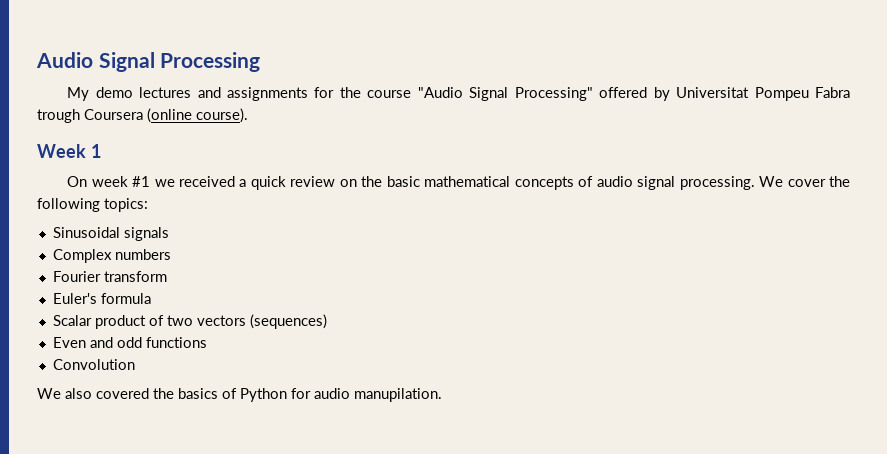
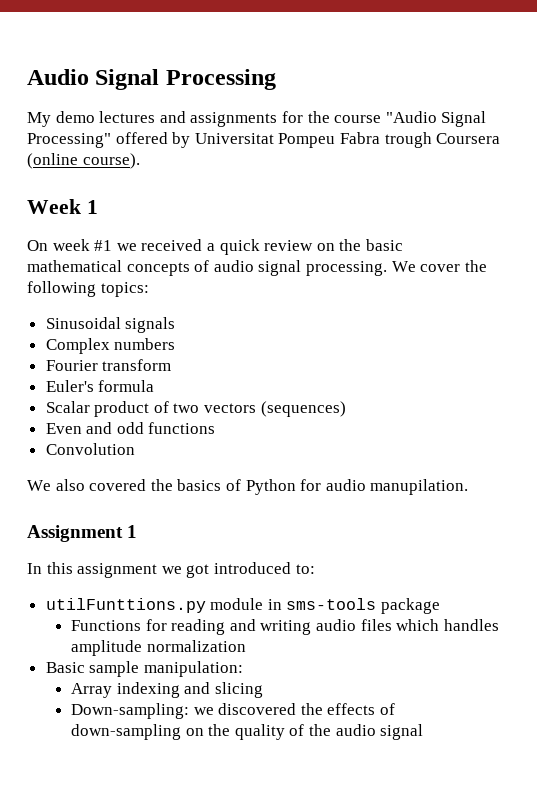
+ Assignment 1
+ In this assignment we got introduced to:
+ utilFunttions.py module in sms-tools package
+ Functions for reading and writing audio files which handles amplitude normalization
+ Basic sample manipulation:
+ Array indexing and slicing
+ Down-sampling: we discovered the effects of down-sampling on the quality of the audio signal

